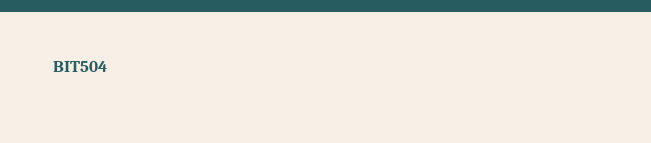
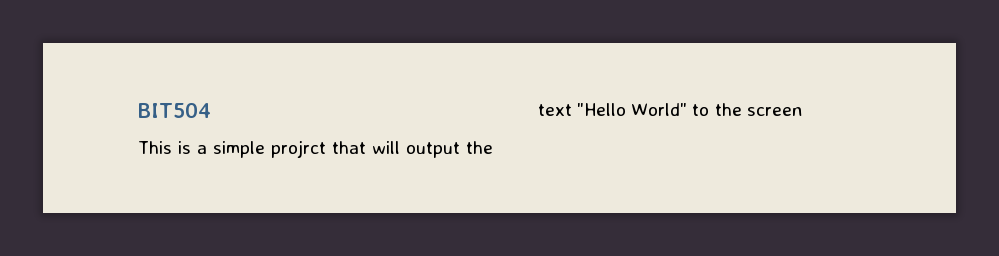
+ This is a simple projrct that will output the text "Hello World" to the screen

